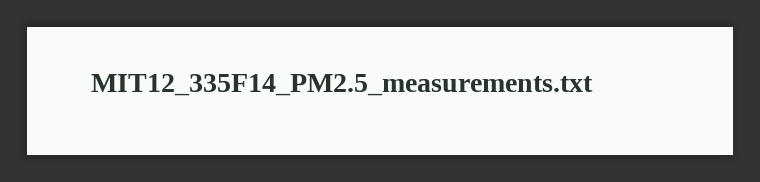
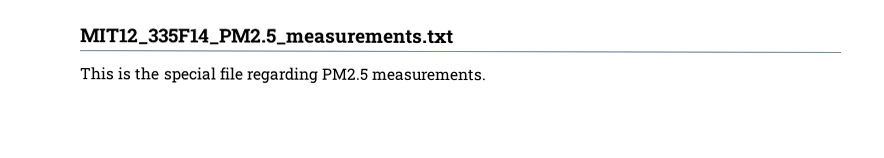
+ This is the special file regarding PM2.5 measurements.

